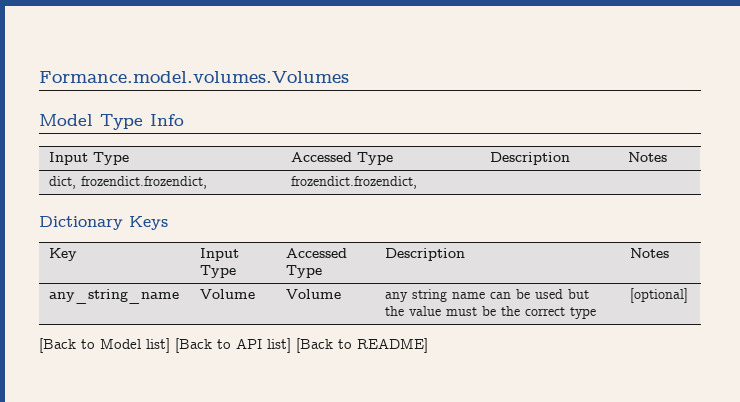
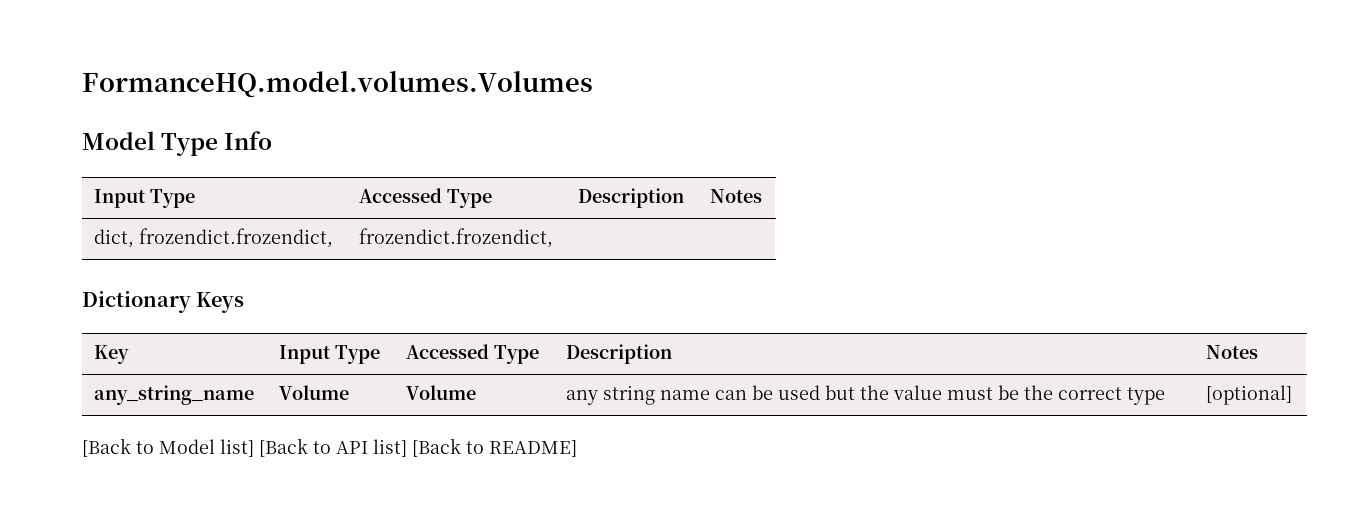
- Formance.model.volumes.Volumes
+ FormanceHQ.model.volumes.Volumes

